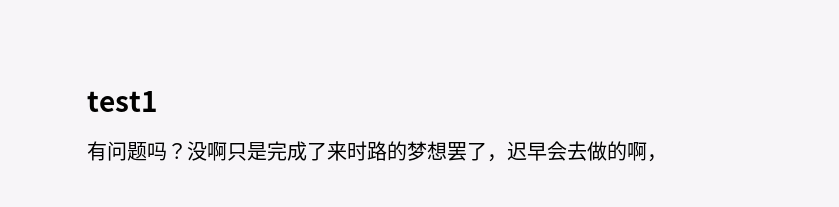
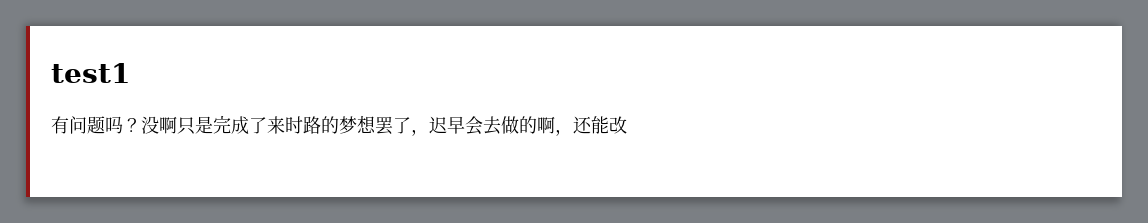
- 没啊只是完成了来时路的梦想罢了，迟早会去做的啊，
+ 没啊只是完成了来时路的梦想罢了，迟早会去做的啊，还能改

